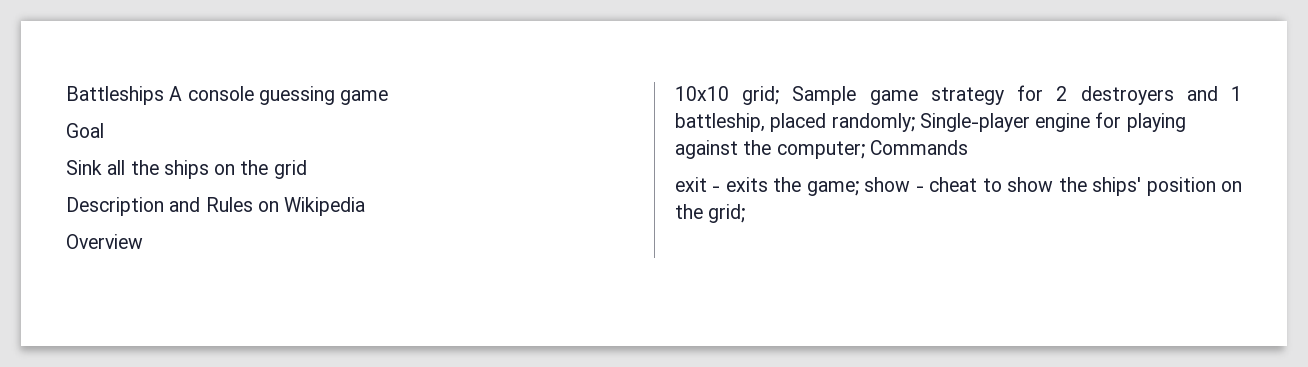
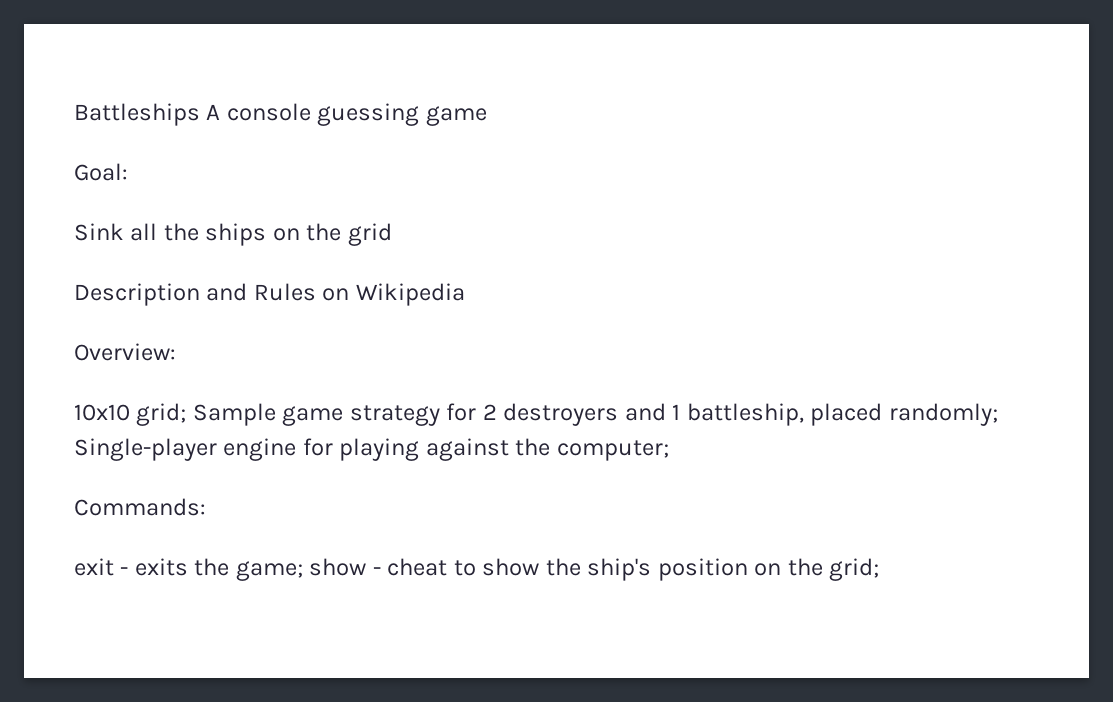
- Goal
+ Goal:
- Overview
+ Overview:
- 10x10 grid; Sample game strategy for 2 destroyers and 1 battleship, placed randomly; Single-player engine for playing against the computer; Commands
+ 10x10 grid; Sample game strategy for 2 destroyers and 1 battleship, placed randomly; Single-player engine for playing against the computer;
+ Commands:
- exit - exits the game; show - cheat to show the ships' position on the grid;
+ exit - exits the game; show - cheat to show the ship's position on the grid;

